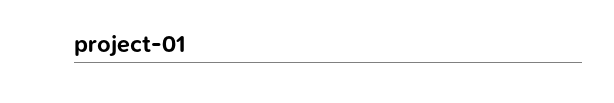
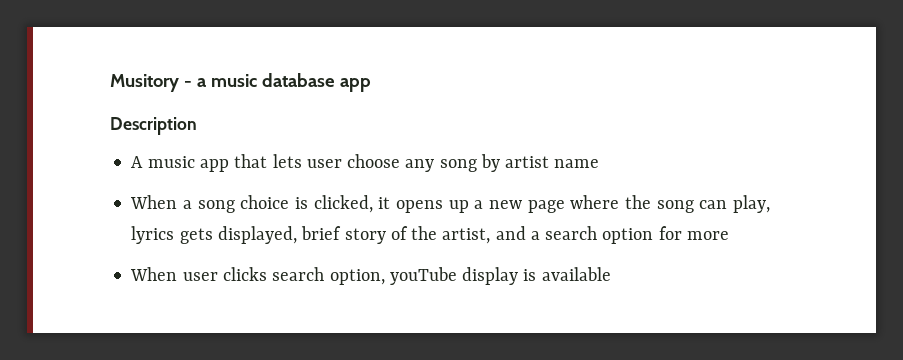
- project-01
+ Musitory - a music database app
+ Description
+ A music app that lets user choose any song by artist name
+ When a song choice is clicked, it opens up a new page where the song can play, lyrics gets displayed, brief story of the artist, and a search option for more
+ When user clicks search option, youTube display is available

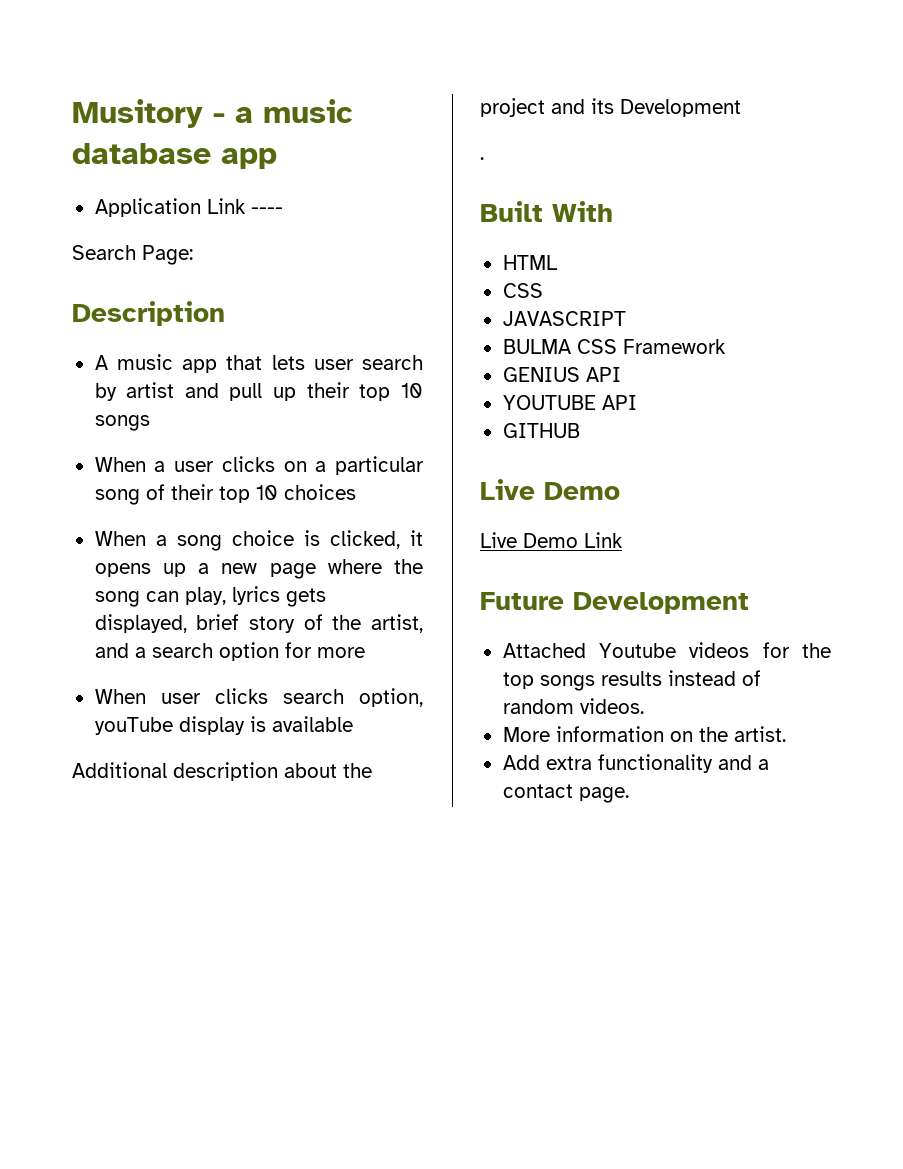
+ Application Link ----
+ Search Page:
- A music app that lets user choose any song by artist name
+ A music app that lets user search by artist and pull up their top 10 songs
+ When a user clicks on a particular song of their top 10 choices
+ Additional description about the project and its Development
+ .
+ Built With
+ HTML
+ CSS
+ JAVASCRIPT
+ BULMA CSS Framework
+ GENIUS API
+ YOUTUBE API
+ GITHUB
+ Live Demo
+ Live Demo Link
+ Future Development
+ Attached Youtube videos for the top songs results instead of random videos.
+ More information on the artist.
+ Add extra functionality and a contact page.

